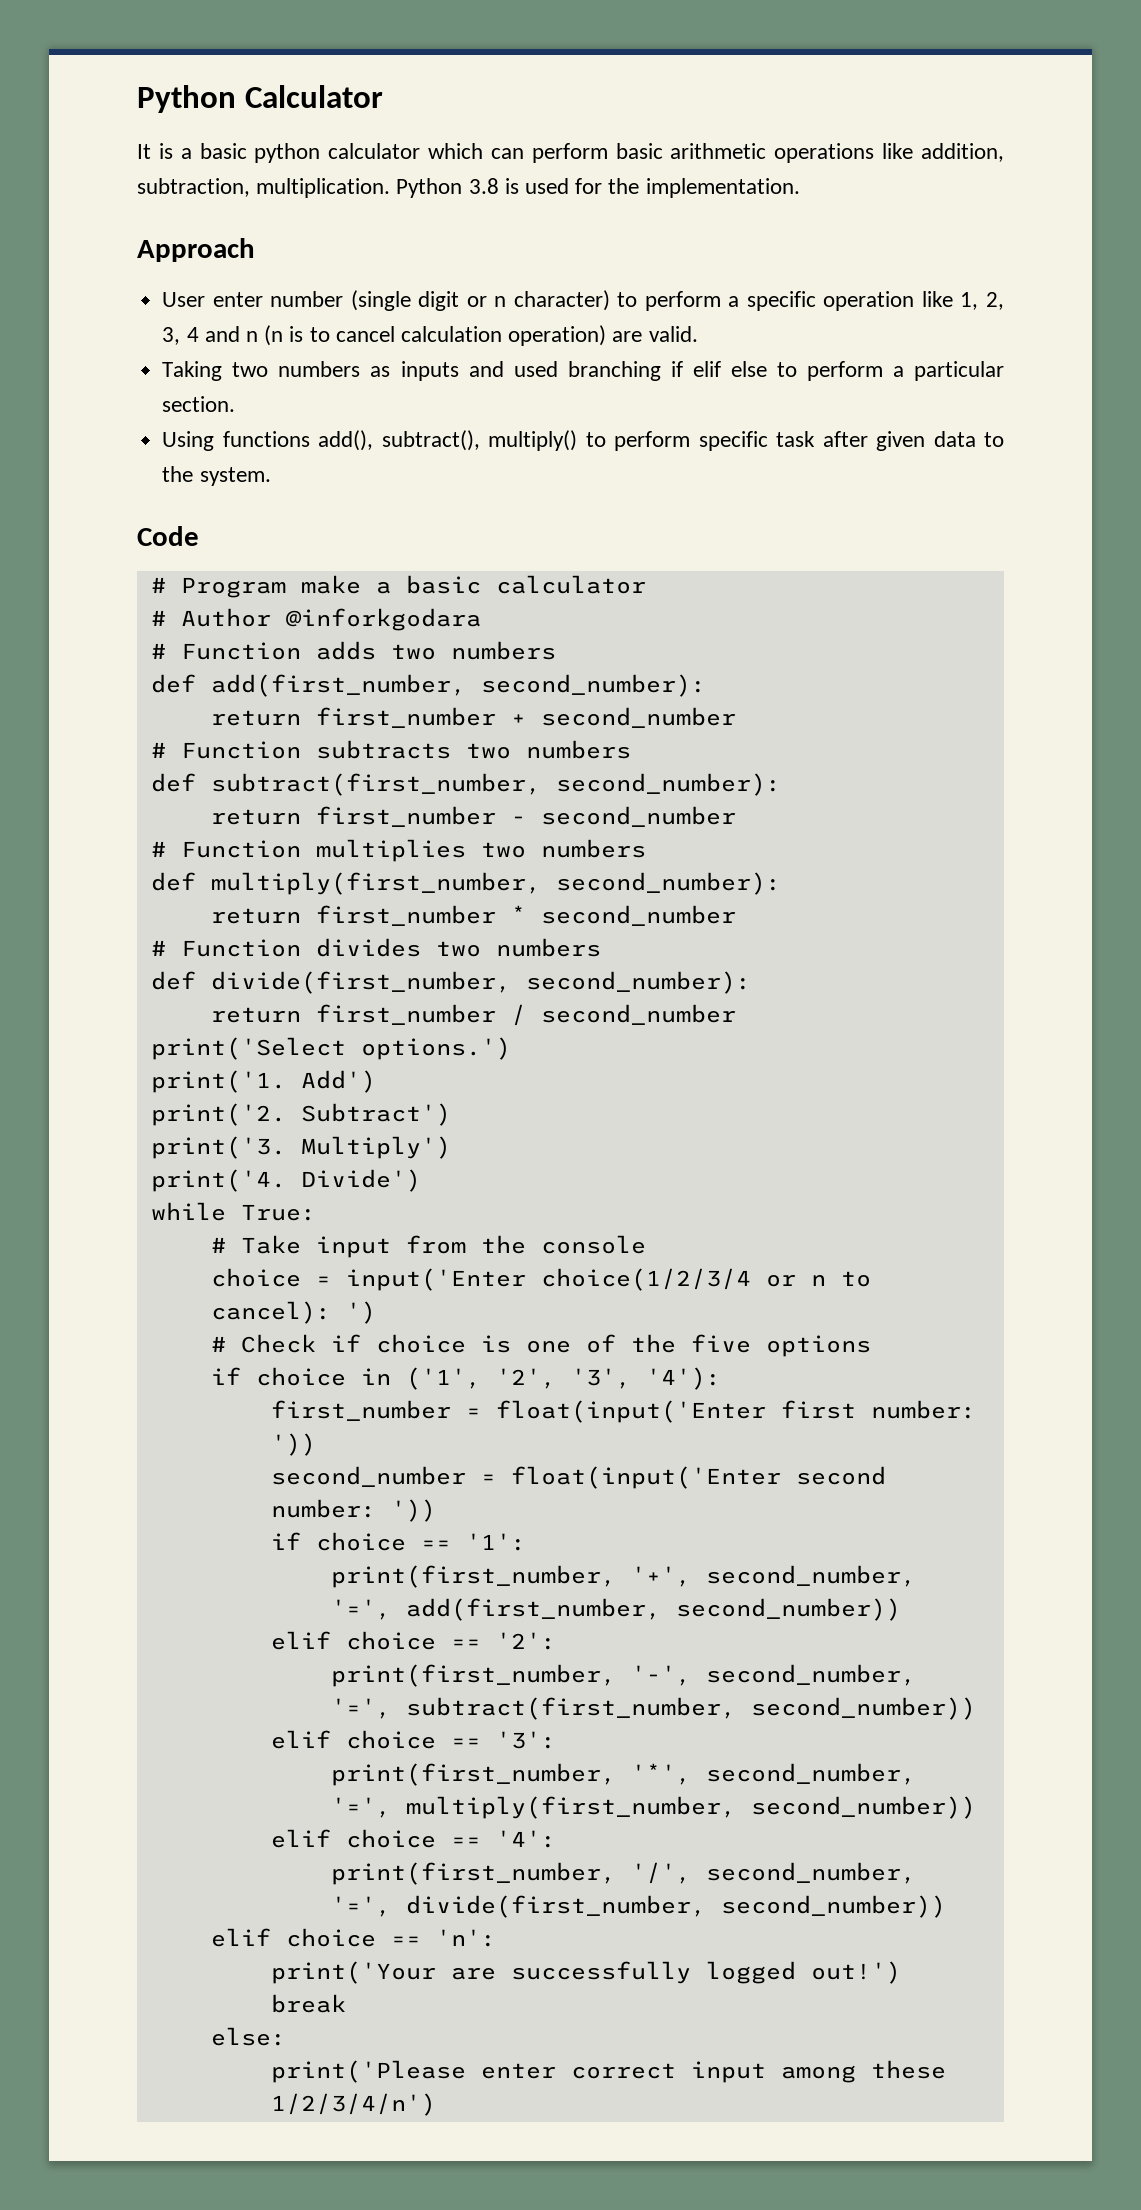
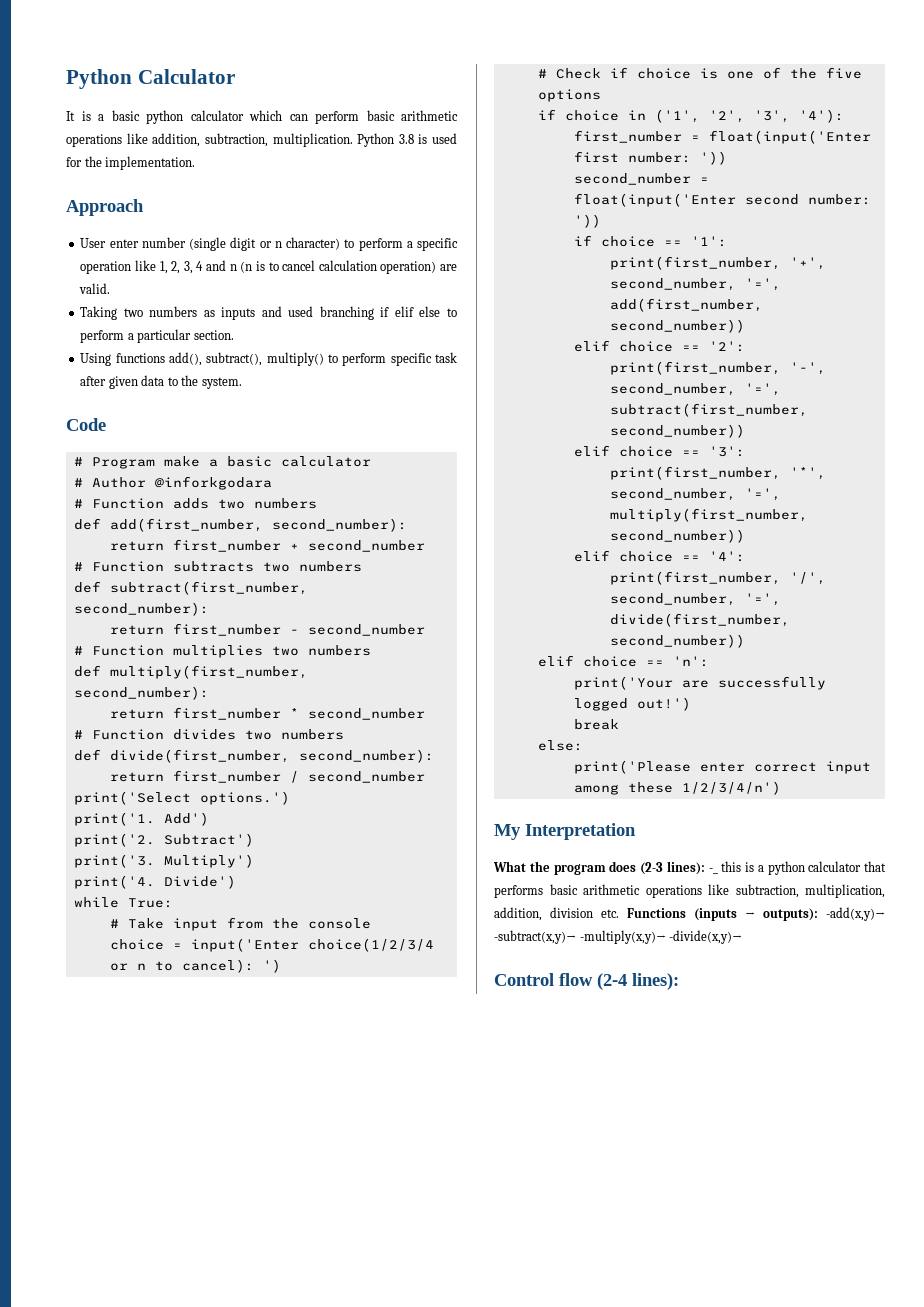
+ My Interpretation
+ What the program does (2-3 lines): -_ this is a python calculator that performs basic arithmetic operations like subtraction, multiplication, addition, division etc. Functions (inputs → outputs): -add(x,y)→ -subtract(x,y)→ -multiply(x,y)→ -divide(x,y)→
+ Control flow (2-4 lines):

